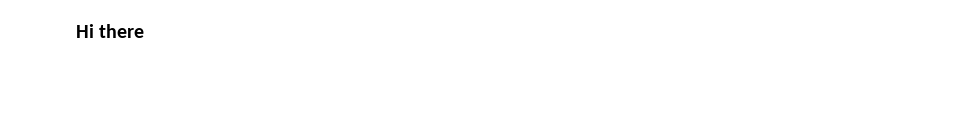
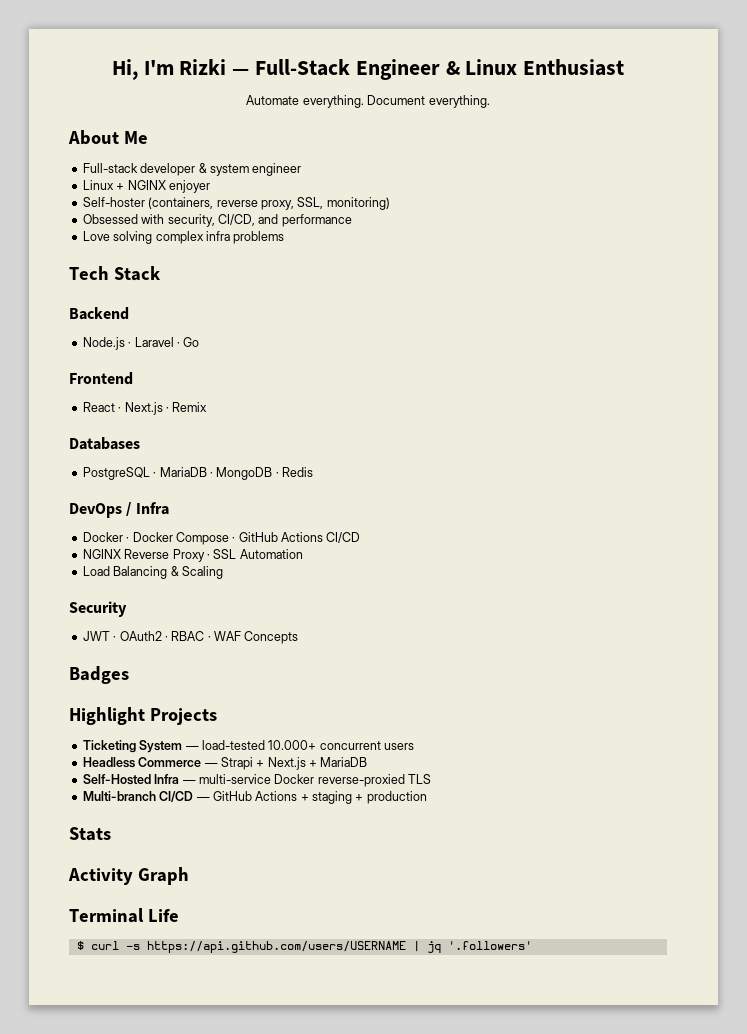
- Hi there
+ Hi, I'm Rizki — Full-Stack Engineer & Linux Enthusiast
+ Automate everything. Document everything.
+ About Me
+ Full-stack developer & system engineer
+ Linux + NGINX enjoyer
+ Self-hoster (containers, reverse proxy, SSL, monitoring)
+ Obsessed with security, CI/CD, and performance
+ Love solving complex infra problems
+ Tech Stack
+ Backend
+ Node.js · Laravel · Go
+ Frontend
+ React · Next.js · Remix
+ Databases
+ PostgreSQL · MariaDB · MongoDB · Redis
+ DevOps / Infra
+ Docker · Docker Compose · GitHub Actions CI/CD
+ NGINX Reverse Proxy · SSL Automation
+ Load Balancing & Scaling
+ Security
+ JWT · OAuth2 · RBAC · WAF Concepts
+ Badges
+ Highlight Projects
+ Ticketing System — load-tested 10.000+ concurrent users
+ Headless Commerce — Strapi + Next.js + MariaDB
+ Self-Hosted Infra — multi-service Docker reverse-proxied TLS
+ Multi-branch CI/CD — GitHub Actions + staging + production
+ Stats
+ Activity Graph
+ Terminal Life
+ $ curl -s https://api.github.com/users/USERNAME | jq '.followers'

